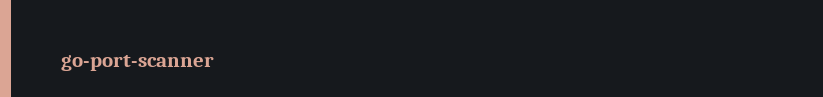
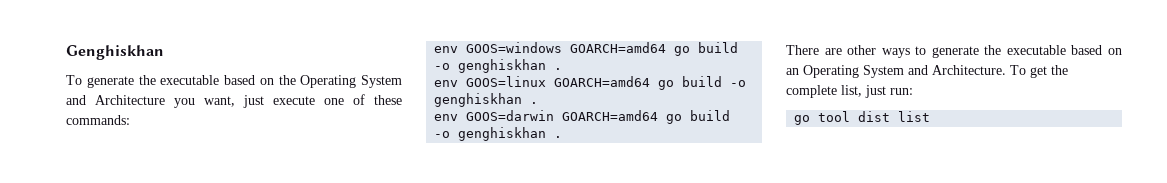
- go-port-scanner
+ Genghiskhan
+ To generate the executable based on the Operating System and Architecture you want, just execute one of these commands:
+ env GOOS=windows GOARCH=amd64 go build -o genghiskhan .
+ env GOOS=linux GOARCH=amd64 go build -o genghiskhan .
+ env GOOS=darwin GOARCH=amd64 go build -o genghiskhan .
+ There are other ways to generate the executable based on an Operating System and Architecture. To get the complete list, just run:
+ go tool dist list

